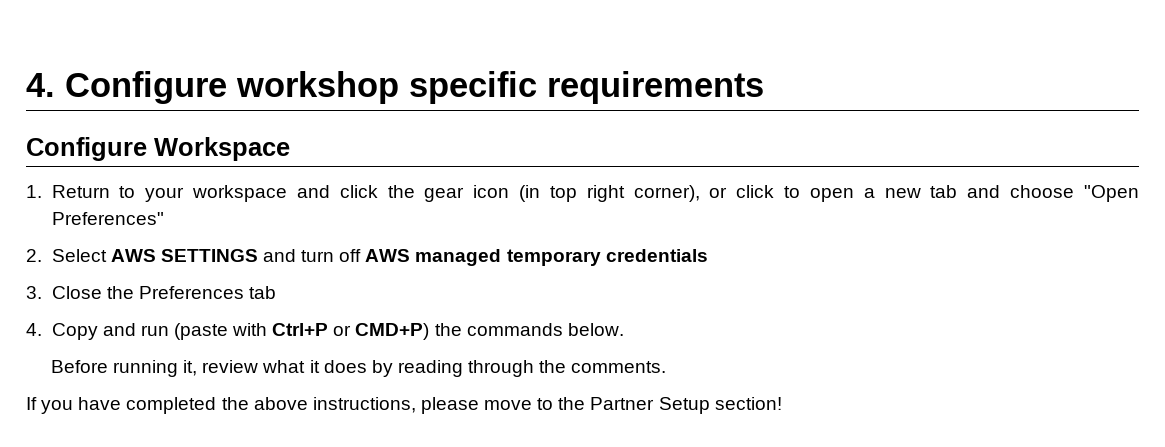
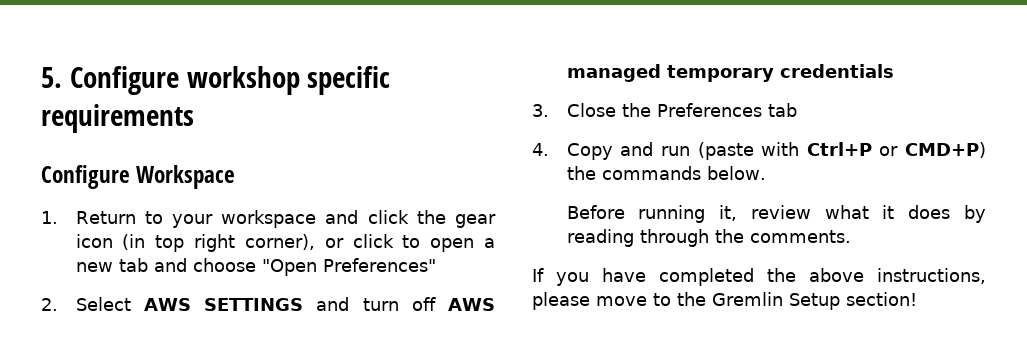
- 4. Configure workshop specific requirements
+ 5. Configure workshop specific requirements
- If you have completed the above instructions, please move to the Partner Setup section!
+ If you have completed the above instructions, please move to the Gremlin Setup section!

